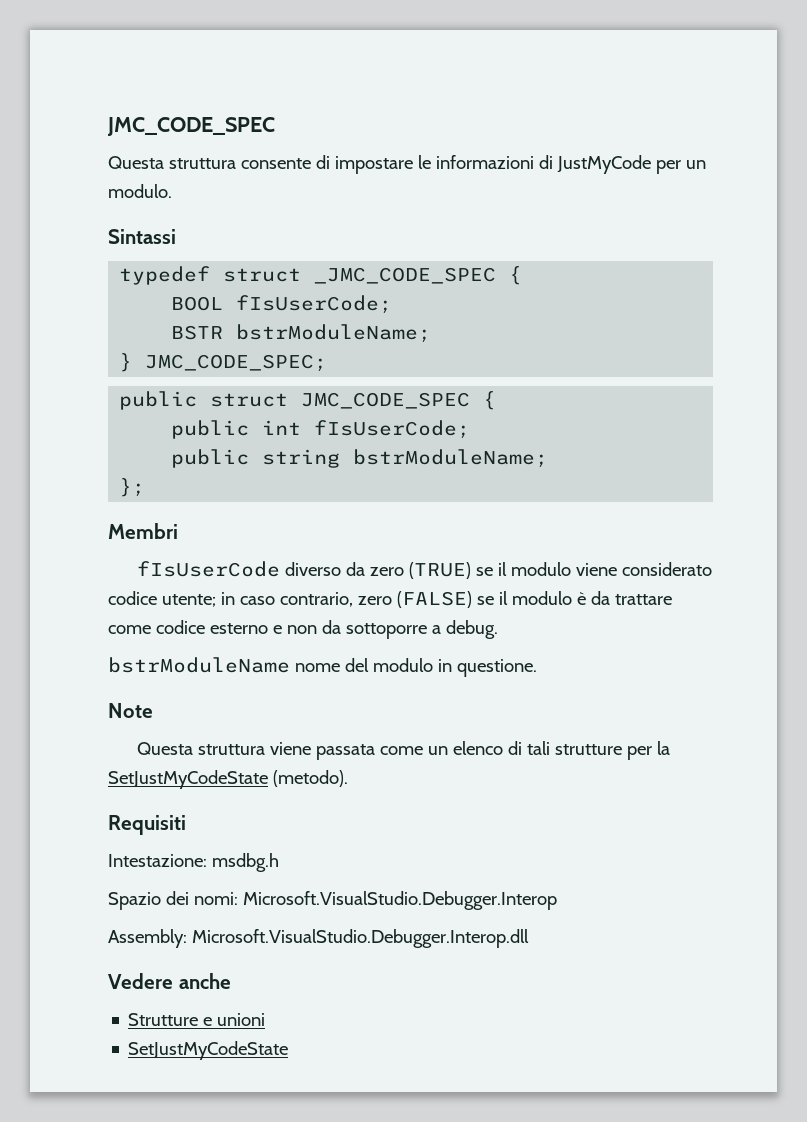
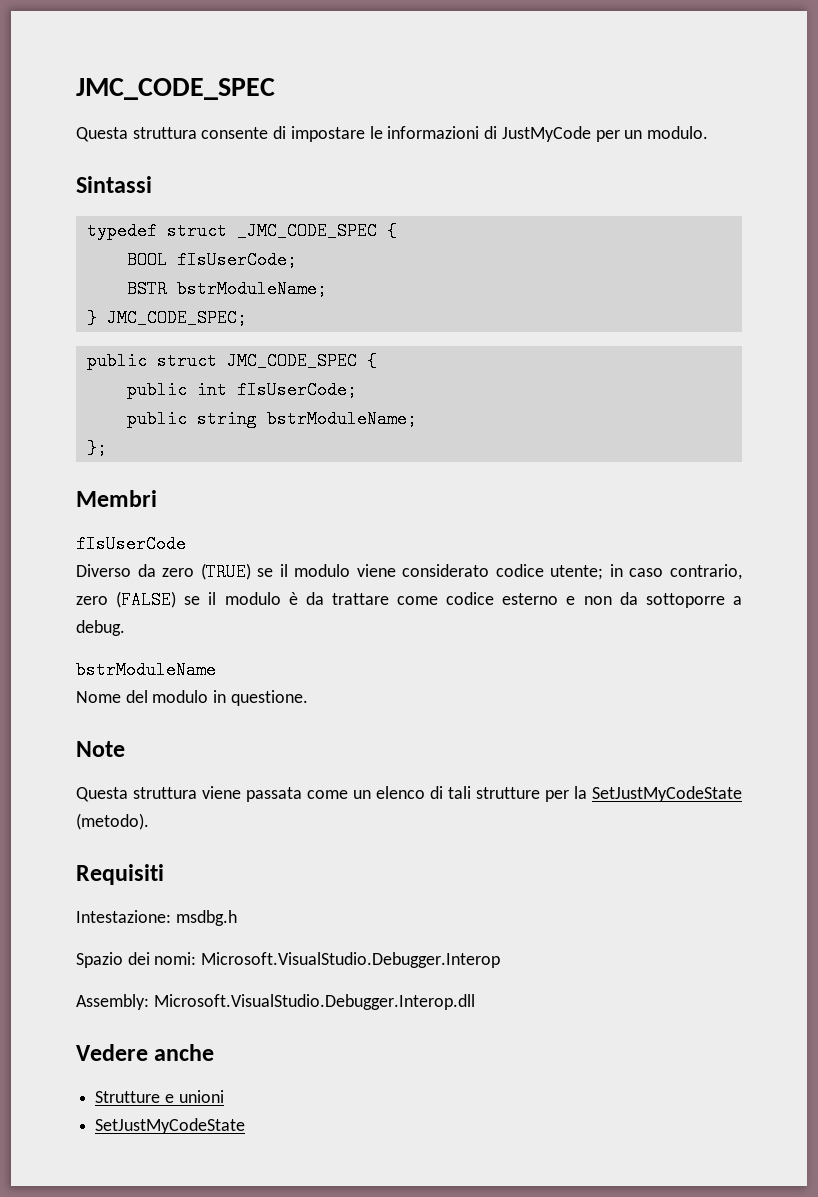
- fIsUserCode diverso da zero (TRUE) se il modulo viene considerato codice utente; in caso contrario, zero (FALSE) se il modulo è da trattare come codice esterno e non da sottoporre a debug.
+ fIsUserCode
+ Diverso da zero (TRUE) se il modulo viene considerato codice utente; in caso contrario, zero (FALSE) se il modulo è da trattare come codice esterno e non da sottoporre a debug.
- bstrModuleName nome del modulo in questione.
+ bstrModuleName
+ Nome del modulo in questione.

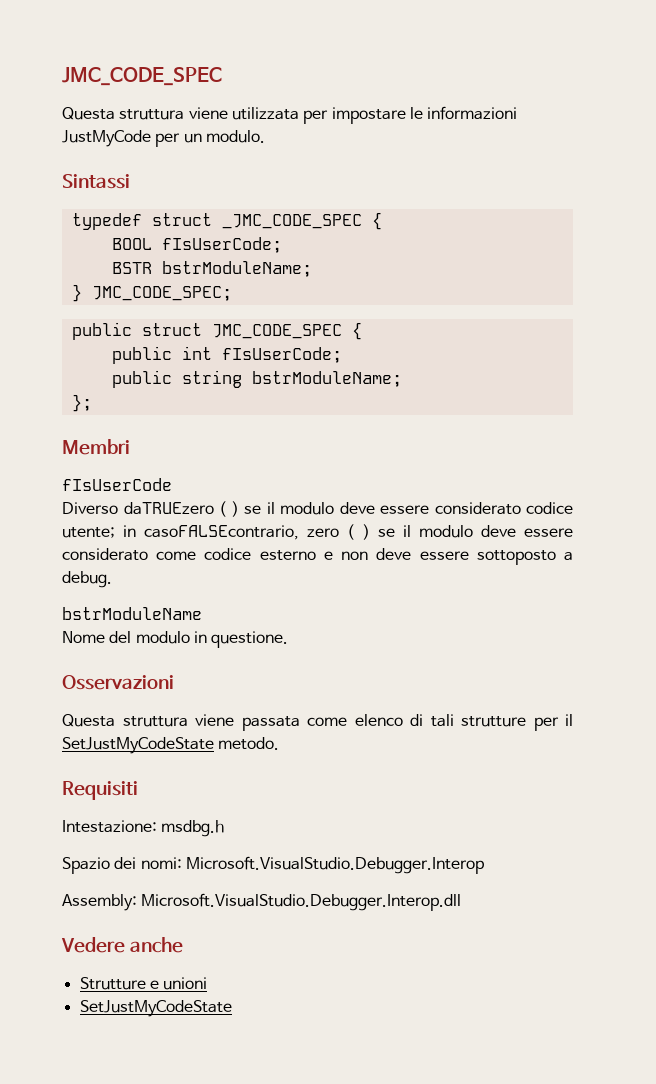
- Questa struttura consente di impostare le informazioni di JustMyCode per un modulo.
+ Questa struttura viene utilizzata per impostare le informazioni JustMyCode per un modulo.
- Diverso da zero (TRUE) se il modulo viene considerato codice utente; in caso contrario, zero (FALSE) se il modulo è da trattare come codice esterno e non da sottoporre a debug.
+ Diverso daTRUEzero ( ) se il modulo deve essere considerato codice utente; in casoFALSEcontrario, zero ( ) se il modulo deve essere considerato come codice esterno e non deve essere sottoposto a debug.
- Note
+ Osservazioni
- Questa struttura viene passata come un elenco di tali strutture per la SetJustMyCodeState (metodo).
+ Questa struttura viene passata come elenco di tali strutture per il SetJustMyCodeState metodo.

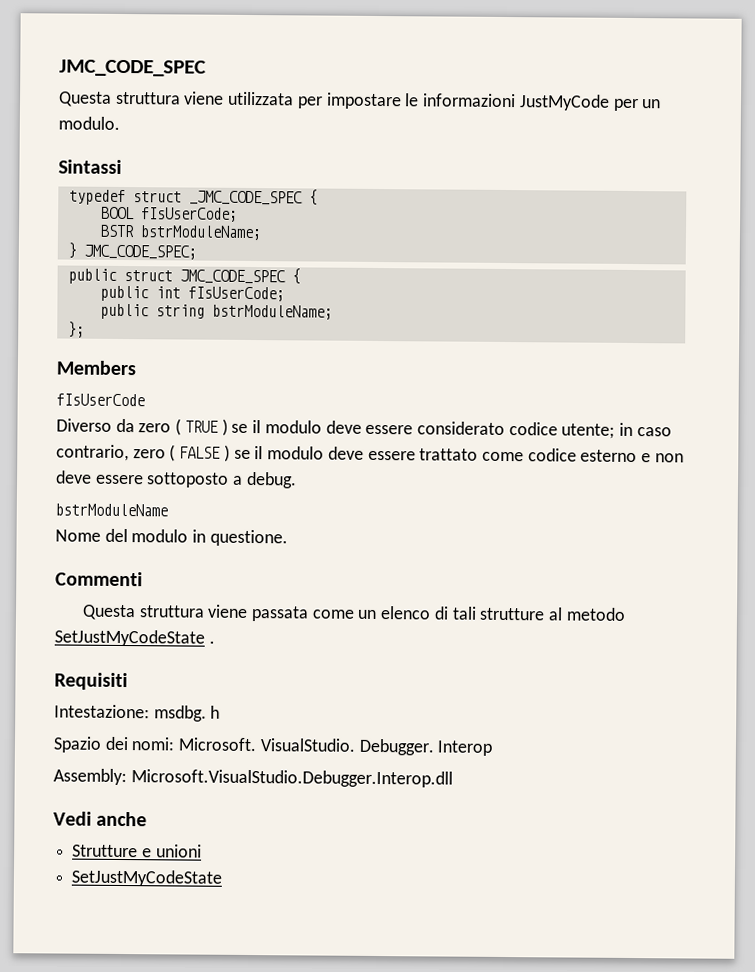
- Membri
+ Members
- Diverso daTRUEzero ( ) se il modulo deve essere considerato codice utente; in casoFALSEcontrario, zero ( ) se il modulo deve essere considerato come codice esterno e non deve essere sottoposto a debug.
+ Diverso da zero ( TRUE ) se il modulo deve essere considerato codice utente; in caso contrario, zero ( FALSE ) se il modulo deve essere trattato come codice esterno e non deve essere sottoposto a debug.
- Osservazioni
+ Commenti
- Questa struttura viene passata come elenco di tali strutture per il SetJustMyCodeState metodo.
+ Questa struttura viene passata come un elenco di tali strutture al metodo SetJustMyCodeState .
- Intestazione: msdbg.h
+ Intestazione: msdbg. h
- Spazio dei nomi: Microsoft.VisualStudio.Debugger.Interop
+ Spazio dei nomi: Microsoft. VisualStudio. Debugger. Interop
- Vedere anche
+ Vedi anche

